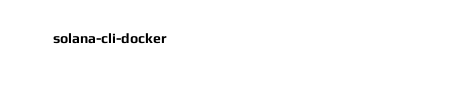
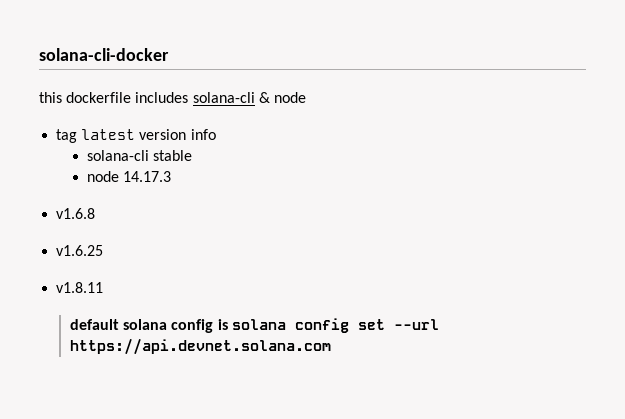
+ this dockerfile includes solana-cli & node
+ tag latest version info
+ solana-cli stable
+ node 14.17.3
+ v1.6.8
+ v1.6.25
+ v1.8.11
+ default solana config is solana config set --url https://api.devnet.solana.com

